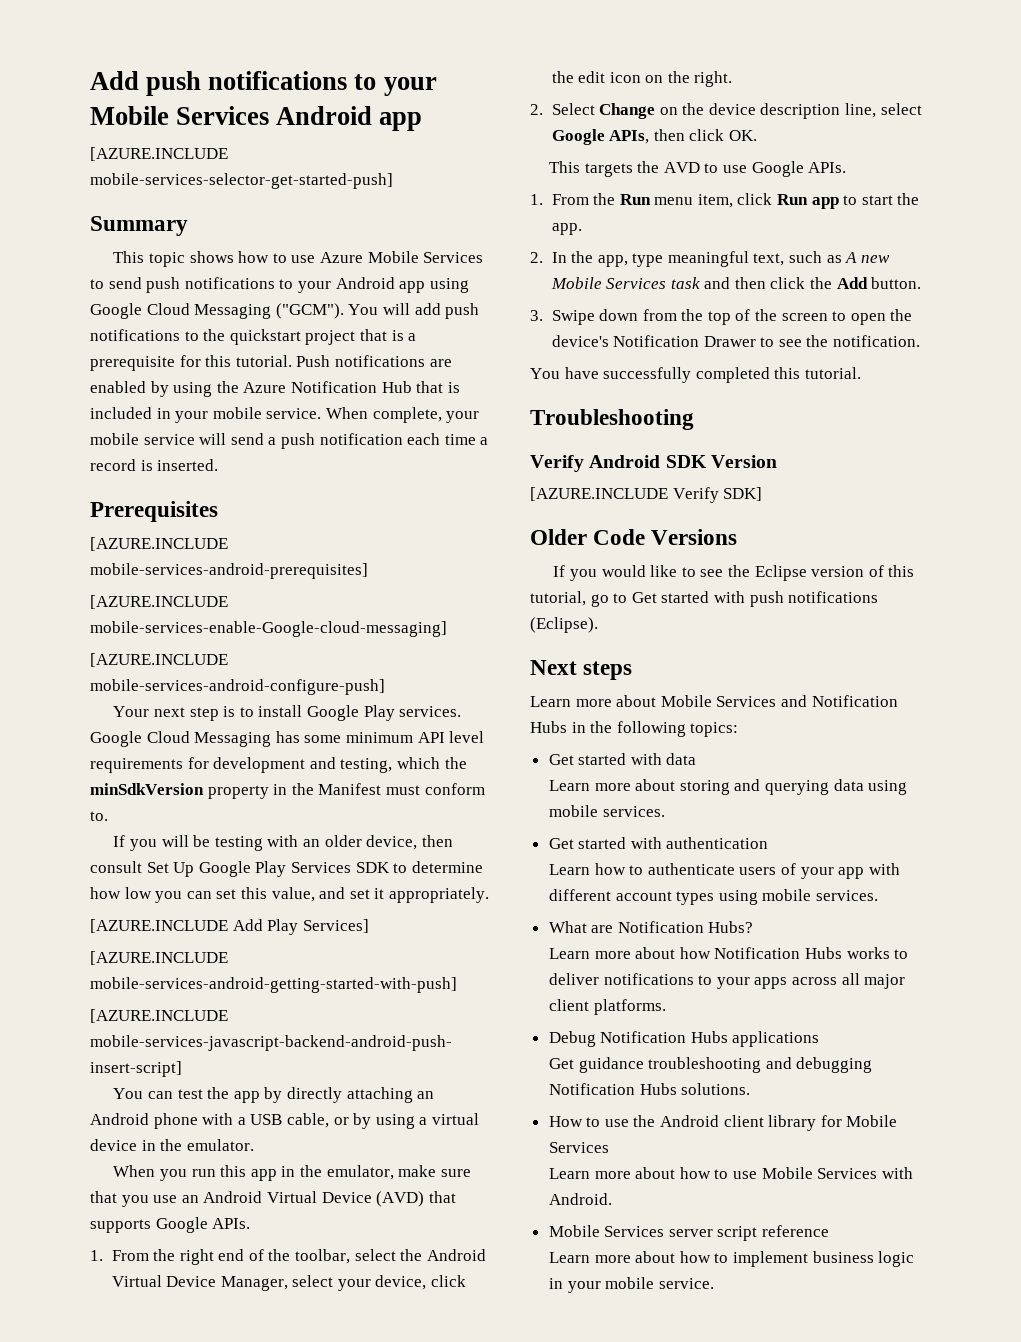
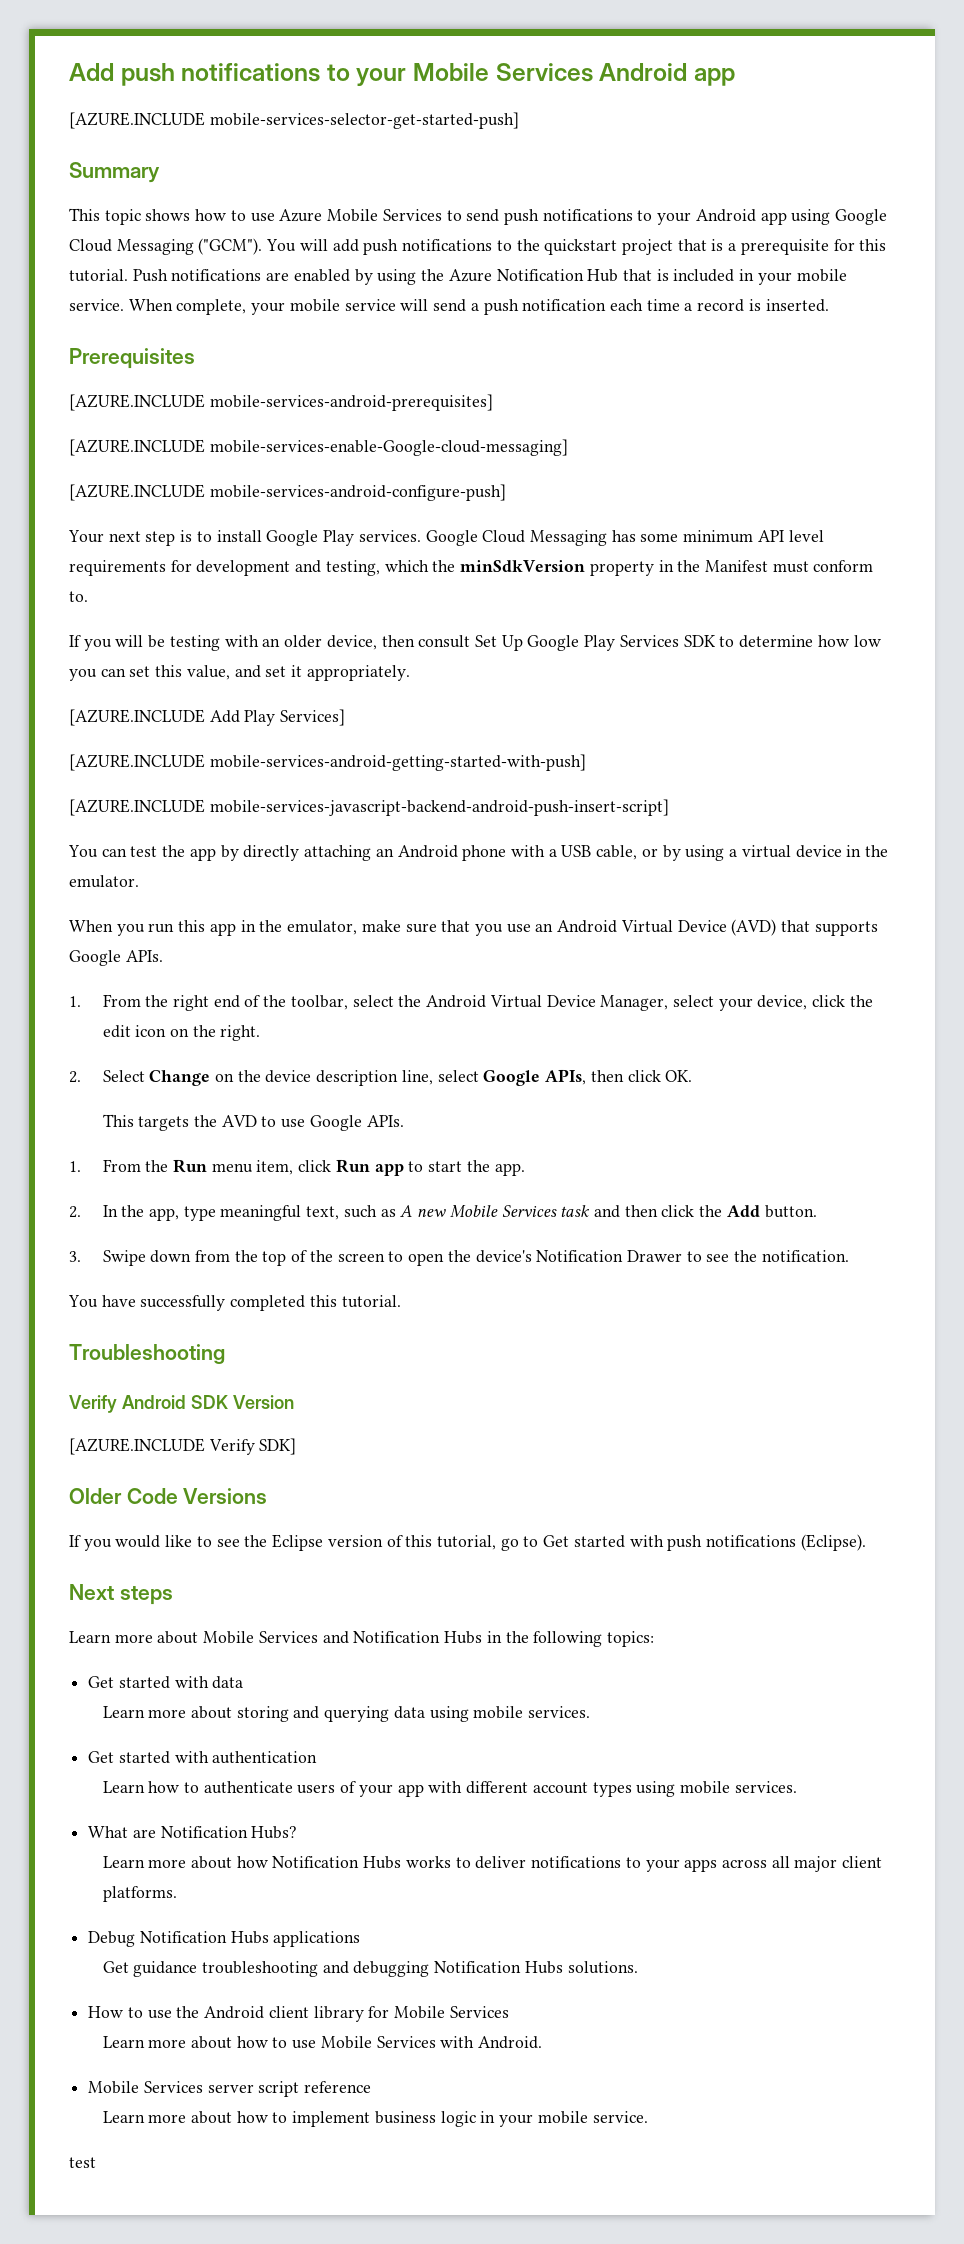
  Learn more about how to implement business logic in your mobile service.
+ test

